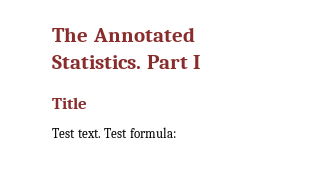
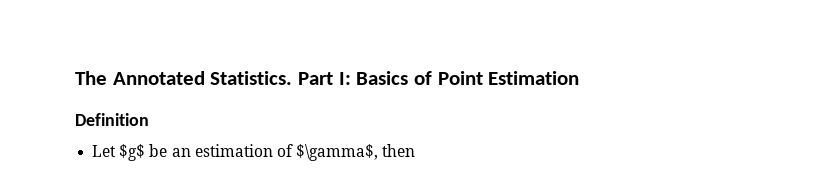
- Part I
- Title
- Test text. Test formula:
+ Part I: Basics of Point Estimation
+ Definition
+ Let $g$ be an estimation of $\gamma$, then

